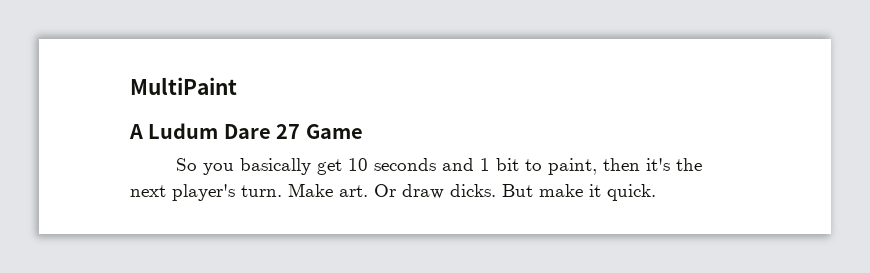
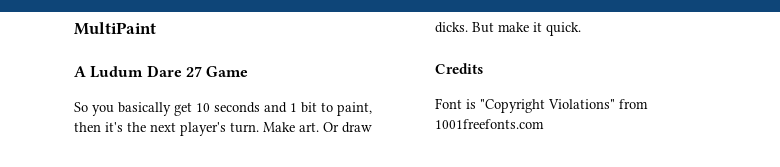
+ Credits
+ Font is "Copyright Violations" from 1001freefonts.com

